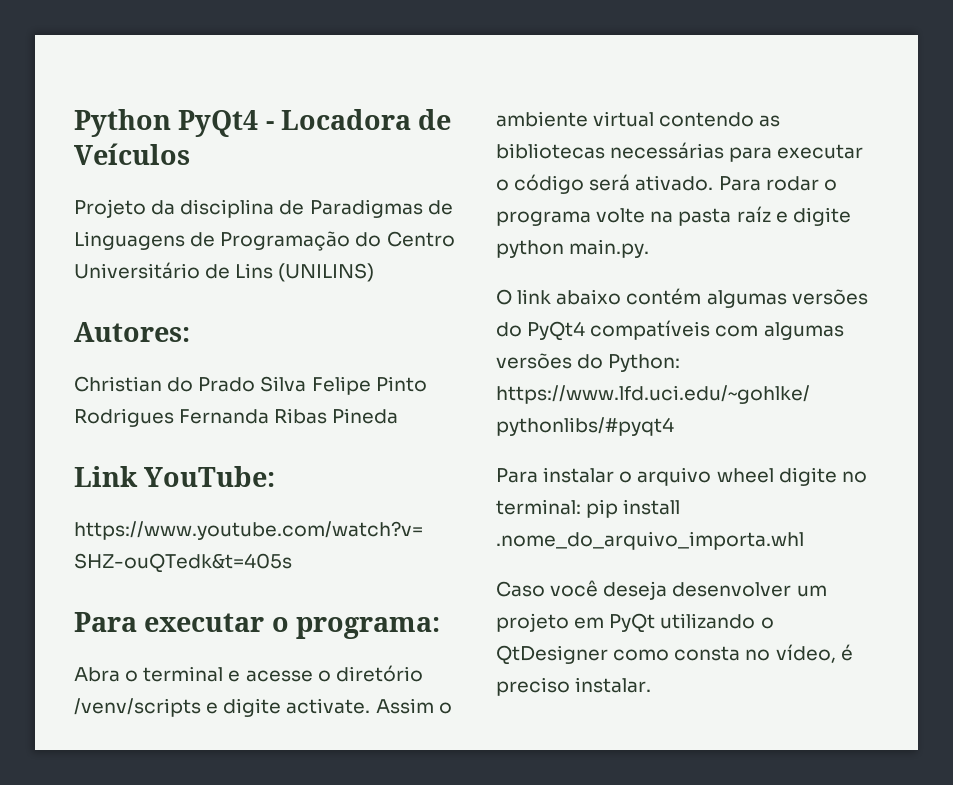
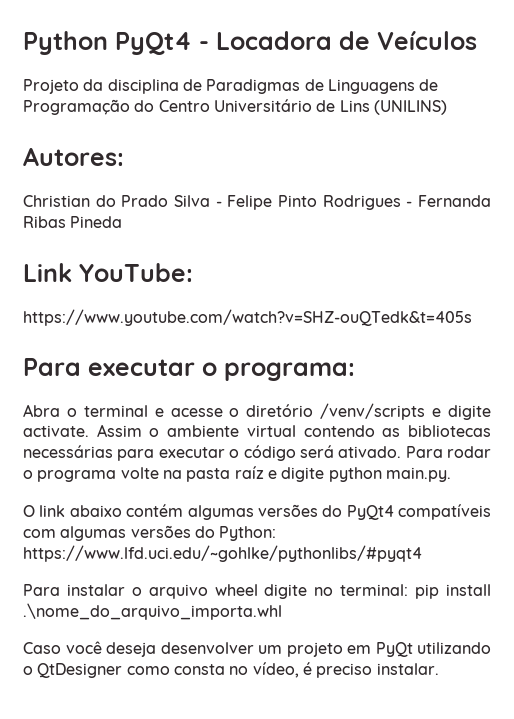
- Christian do Prado Silva Felipe Pinto Rodrigues Fernanda Ribas Pineda
+ Christian do Prado Silva - Felipe Pinto Rodrigues - Fernanda Ribas Pineda
- Para instalar o arquivo wheel digite no terminal: pip install .nome_do_arquivo_importa.whl
+ Para instalar o arquivo wheel digite no terminal: pip install .\nome_do_arquivo_importa.whl

